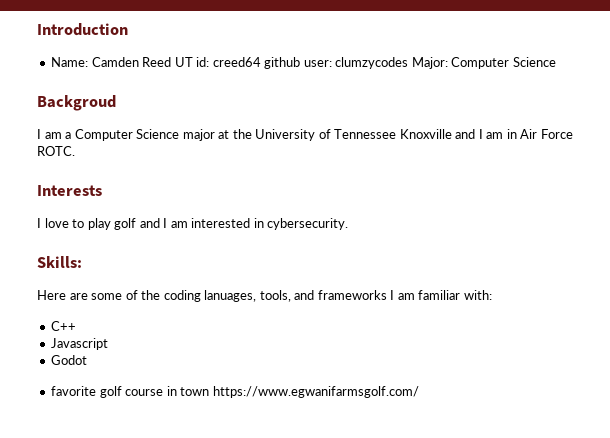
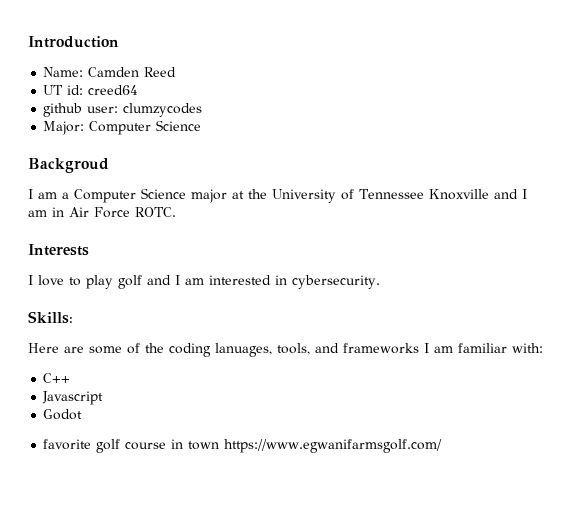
- Name: Camden Reed UT id: creed64 github user: clumzycodes Major: Computer Science
+ Name: Camden Reed
+ UT id: creed64
+ github user: clumzycodes
+ Major: Computer Science

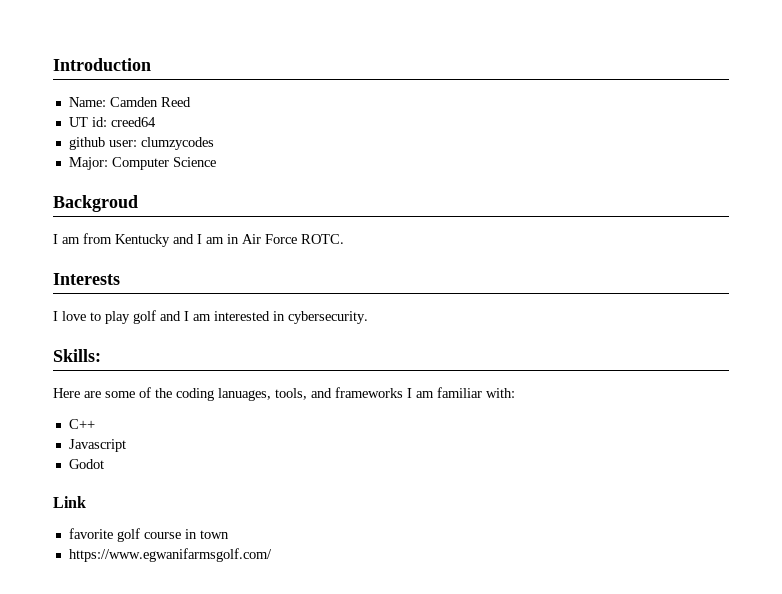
- I am a Computer Science major at the University of Tennessee Knoxville and I am in Air Force ROTC.
+ I am from Kentucky and I am in Air Force ROTC.
+ Link
- favorite golf course in town https://www.egwanifarmsgolf.com/
+ favorite golf course in town
+ https://www.egwanifarmsgolf.com/

